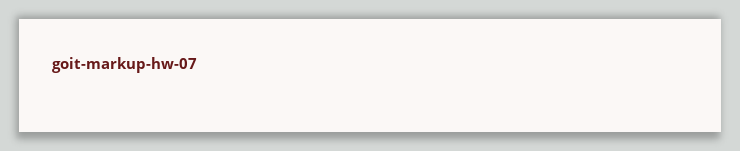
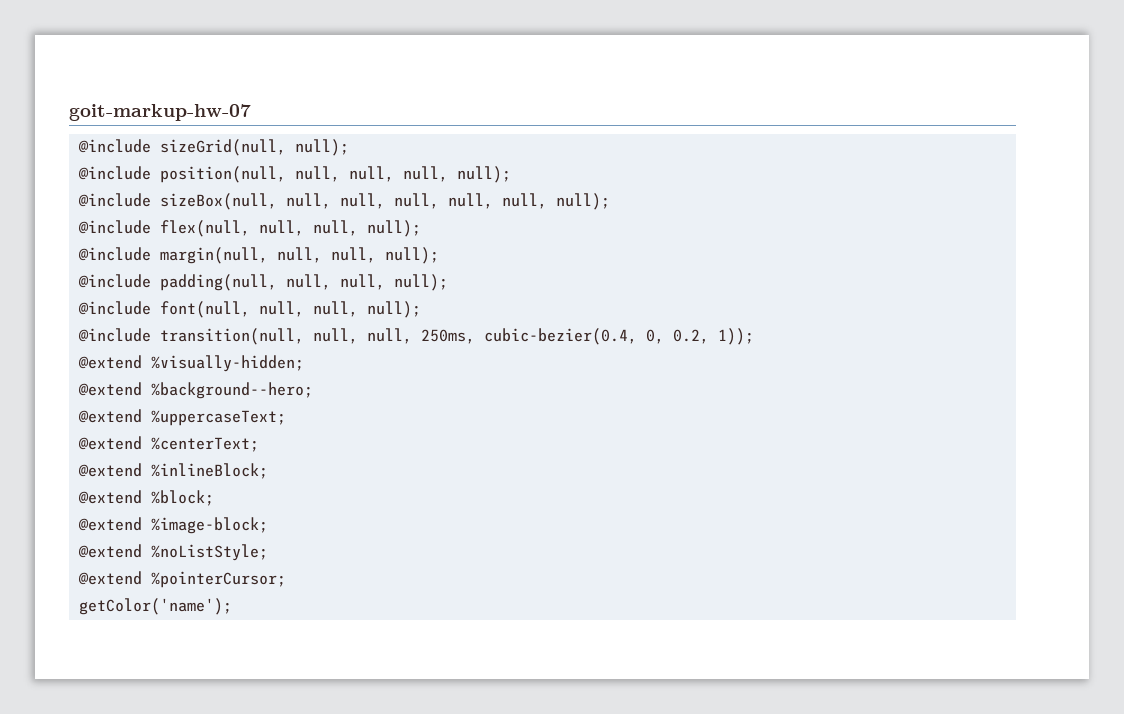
+ @include sizeGrid(null, null);
+ @include position(null, null, null, null, null);
+ @include sizeBox(null, null, null, null, null, null, null);
+ @include flex(null, null, null, null);
+ @include margin(null, null, null, null);
+ @include padding(null, null, null, null);
+ @include font(null, null, null, null);
+ @include transition(null, null, null, 250ms, cubic-bezier(0.4, 0, 0.2, 1));
+ @extend %visually-hidden;
+ @extend %background--hero;
+ @extend %uppercaseText;
+ @extend %centerText;
+ @extend %inlineBlock;
+ @extend %block;
+ @extend %image-block;
+ @extend %noListStyle;
+ @extend %pointerCursor;
+ getColor('name');

